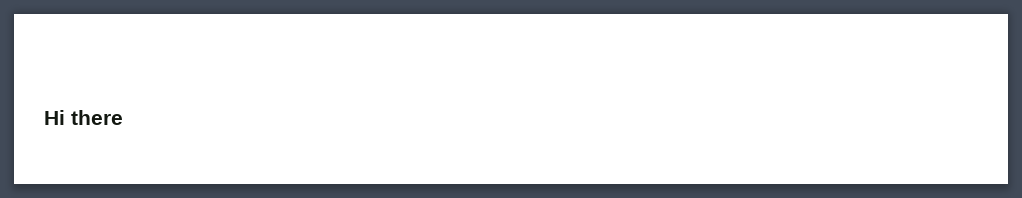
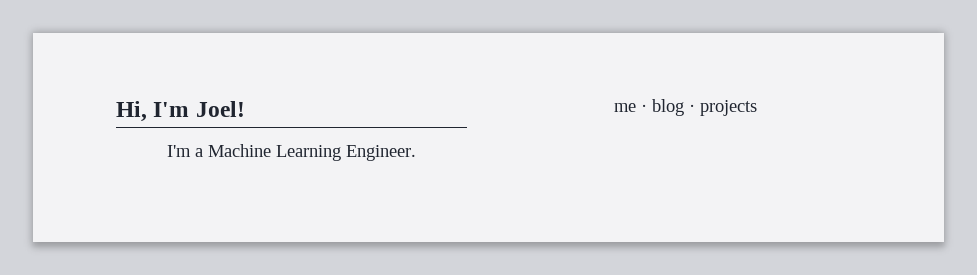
- Hi there
+ Hi, I'm Joel!
+ I'm a Machine Learning Engineer.
+ me · blog · projects

